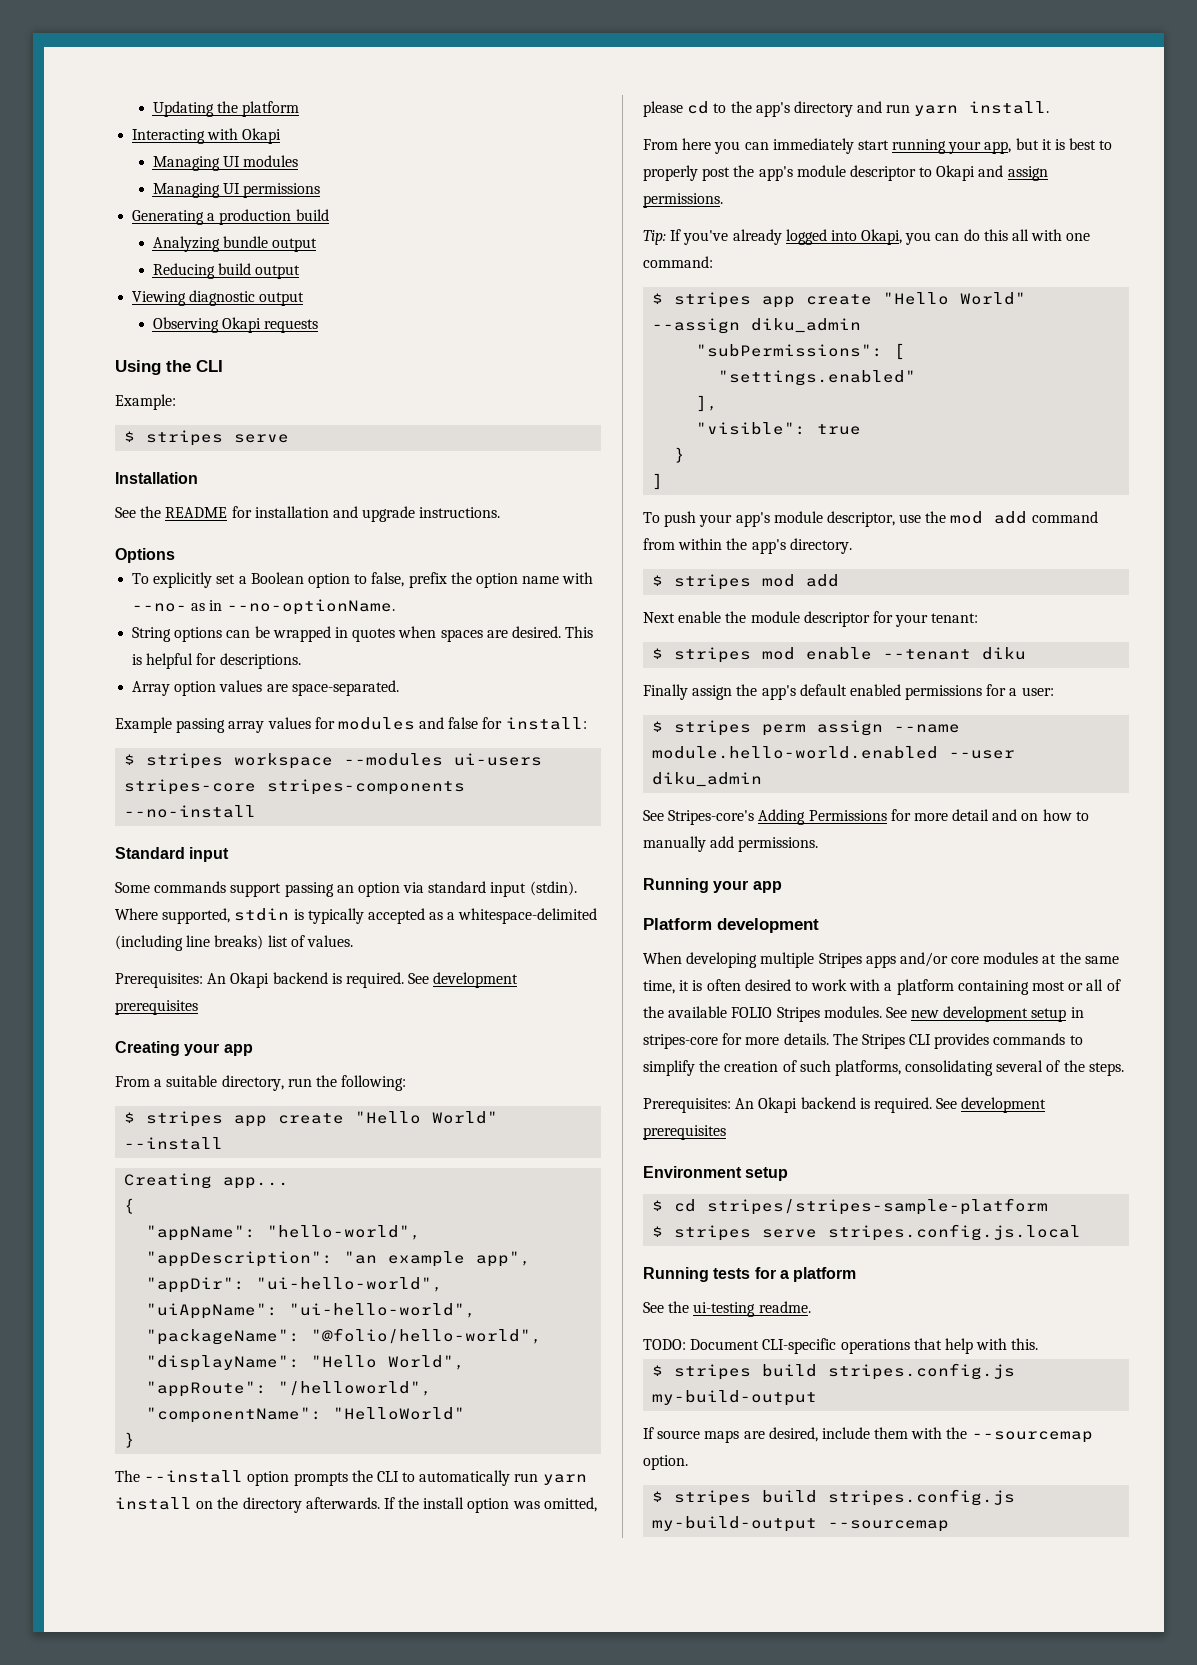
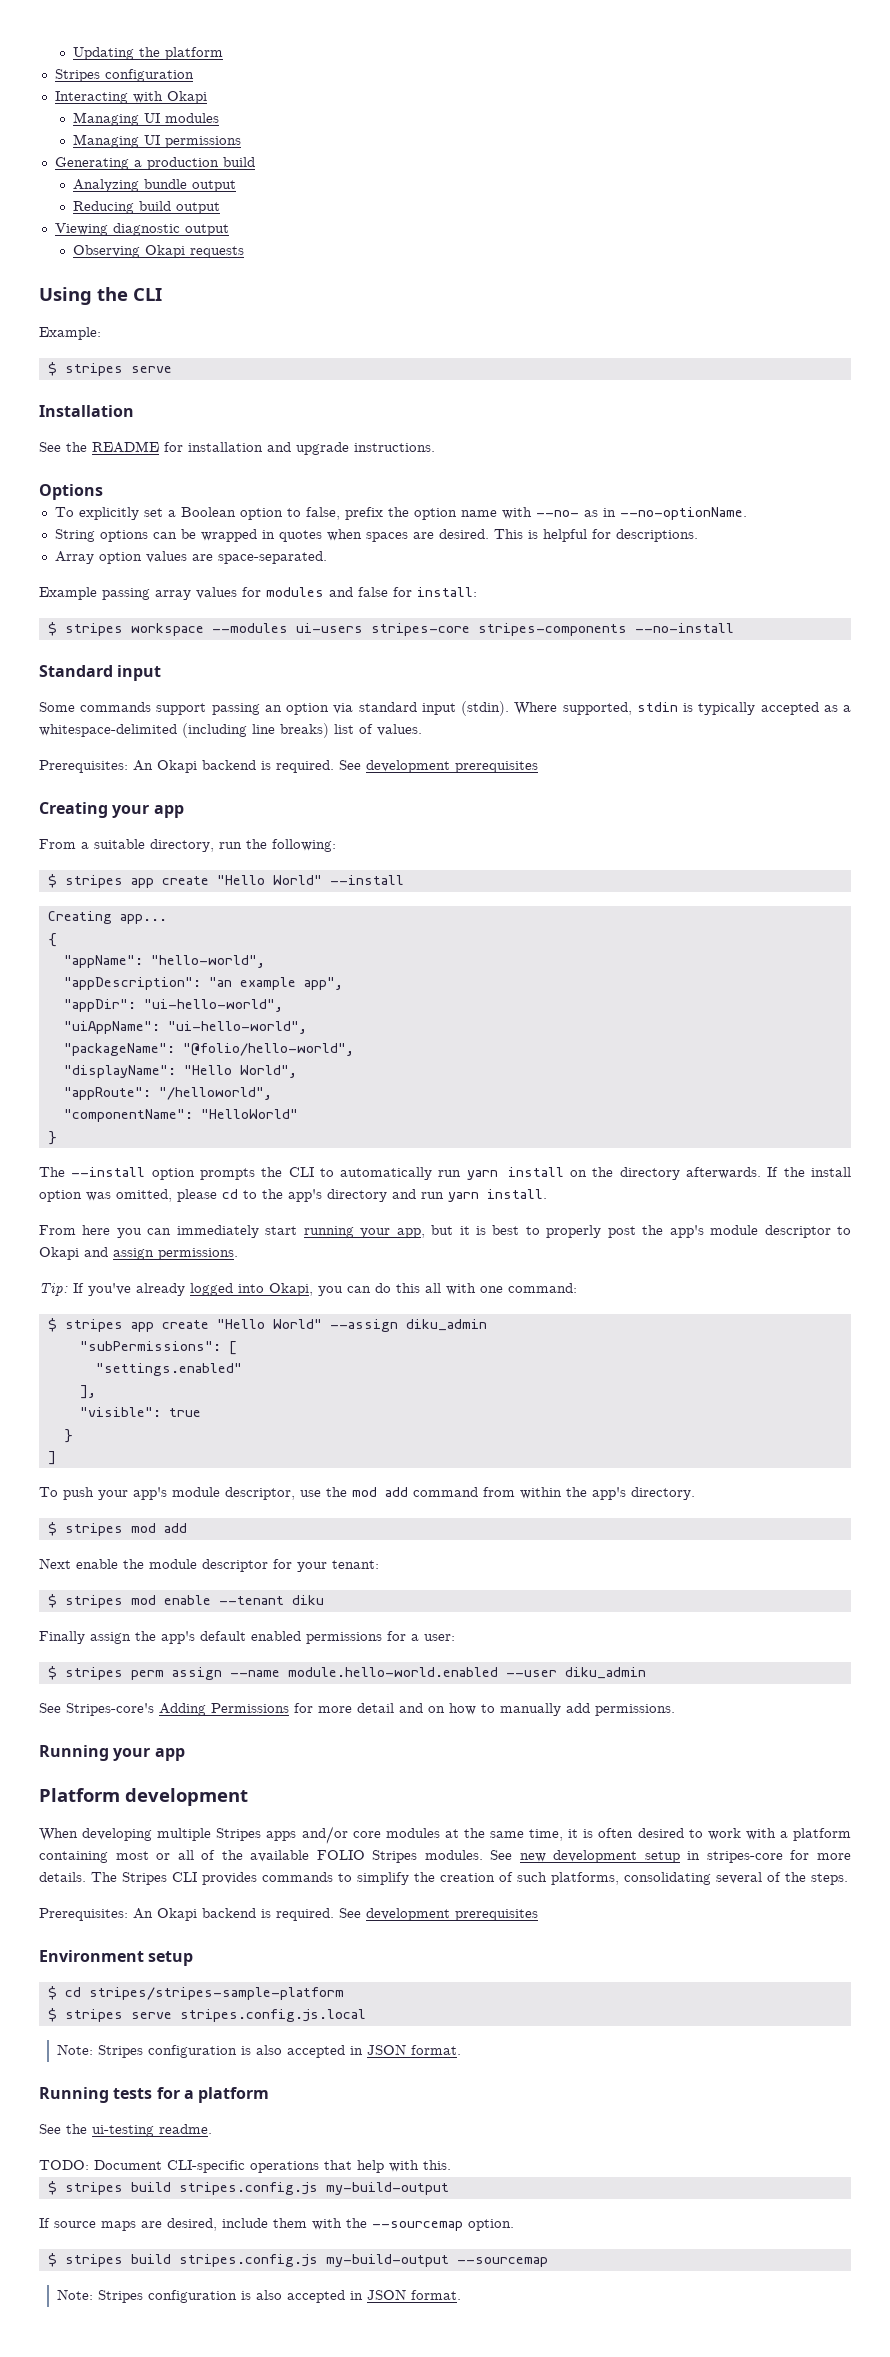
  Updating the platform
+ Stripes configuration
  $ stripes serve stripes.config.js.local
+ Note: Stripes configuration is also accepted in JSON format.
  $ stripes build stripes.config.js my-build-output --sourcemap
+ Note: Stripes configuration is also accepted in JSON format.

